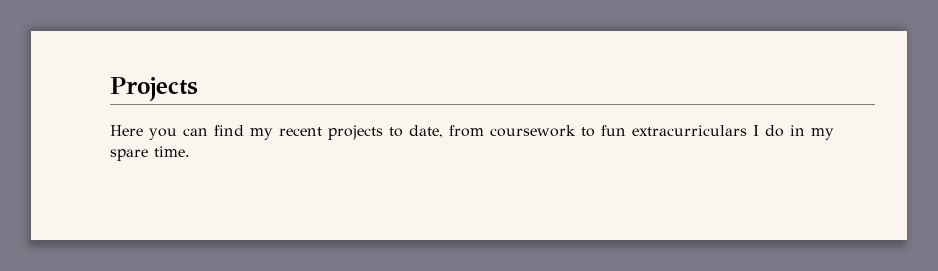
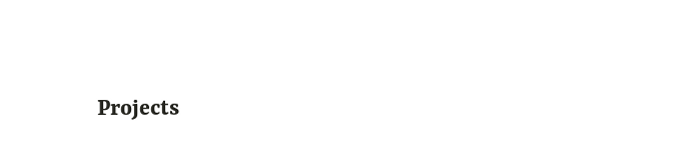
- Here you can find my recent projects to date, from coursework to fun extracurriculars I do in my spare time.

